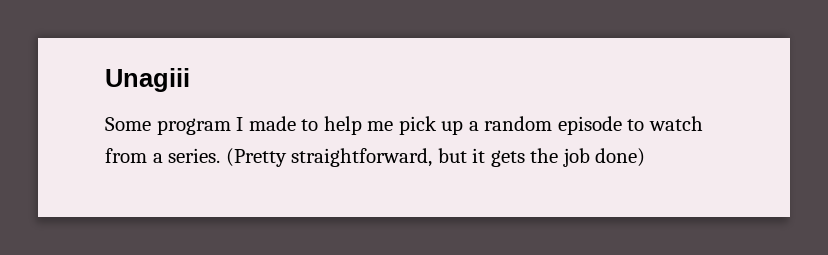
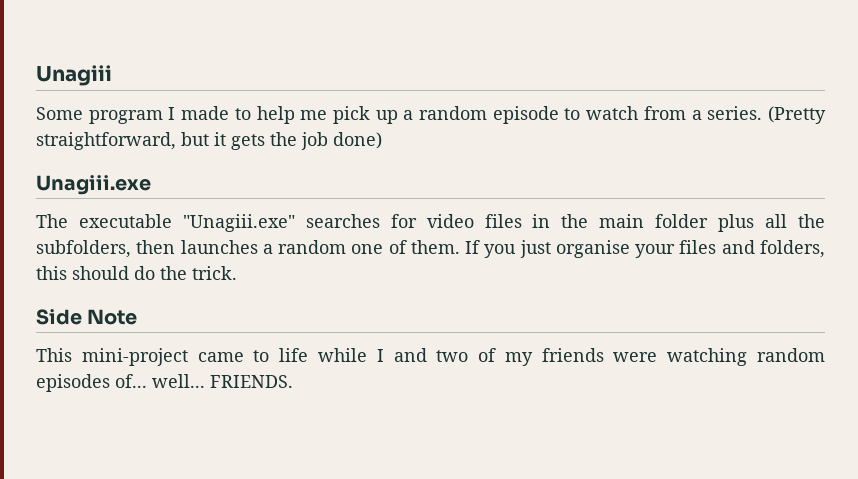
+ Unagiii.exe
+ The executable "Unagiii.exe" searches for video files in the main folder plus all the subfolders, then launches a random one of them. If you just organise your files and folders, this should do the trick.
+ Side Note
+ This mini-project came to life while I and two of my friends were watching random episodes of... well... FRIENDS.

